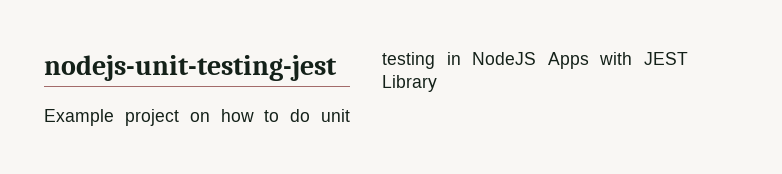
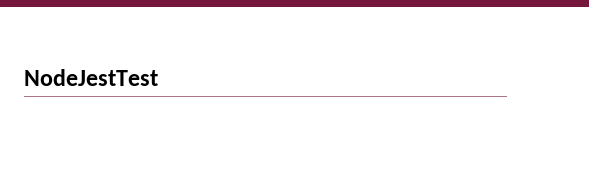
- nodejs-unit-testing-jest
- Example project on how to do unit testing in NodeJS Apps with JEST Library
+ NodeJestTest

